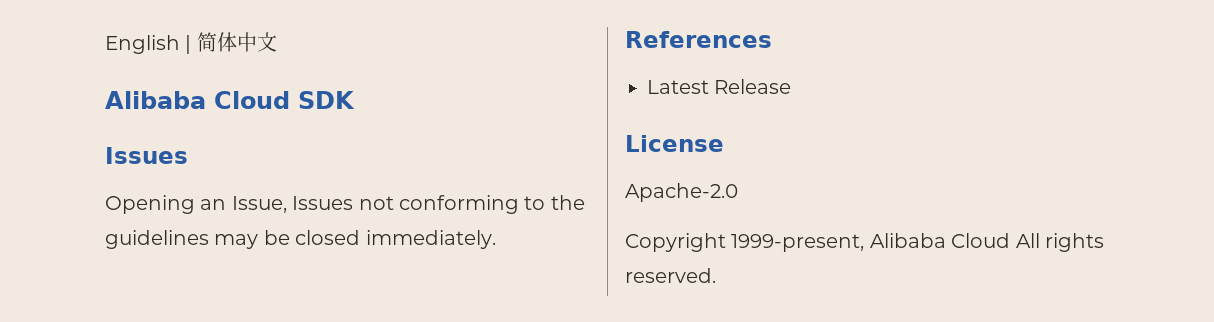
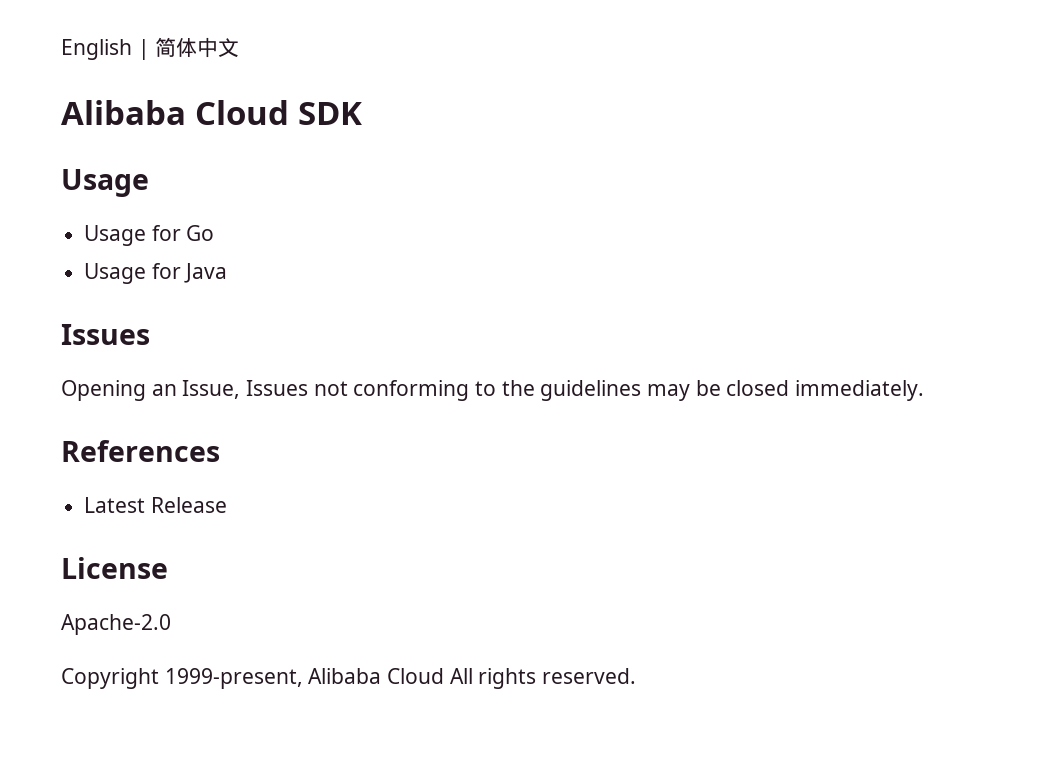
  Alibaba Cloud SDK
+ Usage
+ Usage for Go
+ Usage for Java

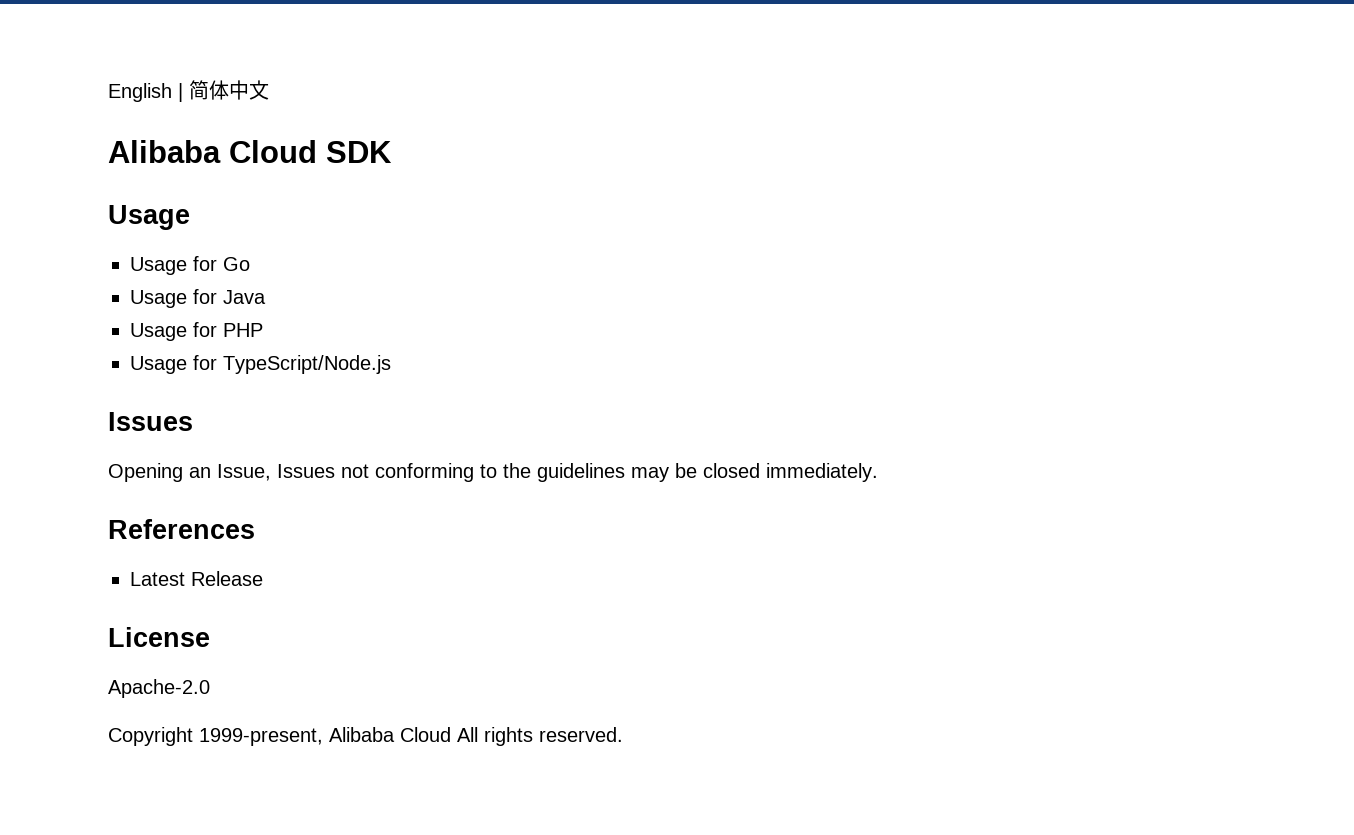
+ Usage for PHP
+ Usage for TypeScript/Node.js

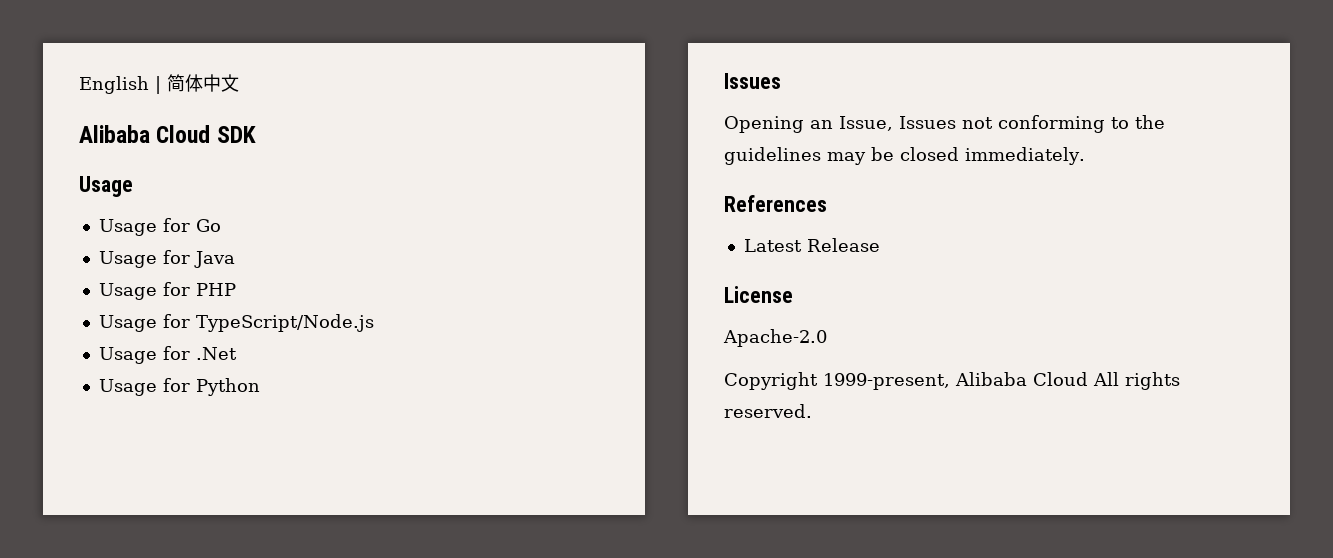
+ Usage for .Net
+ Usage for Python

